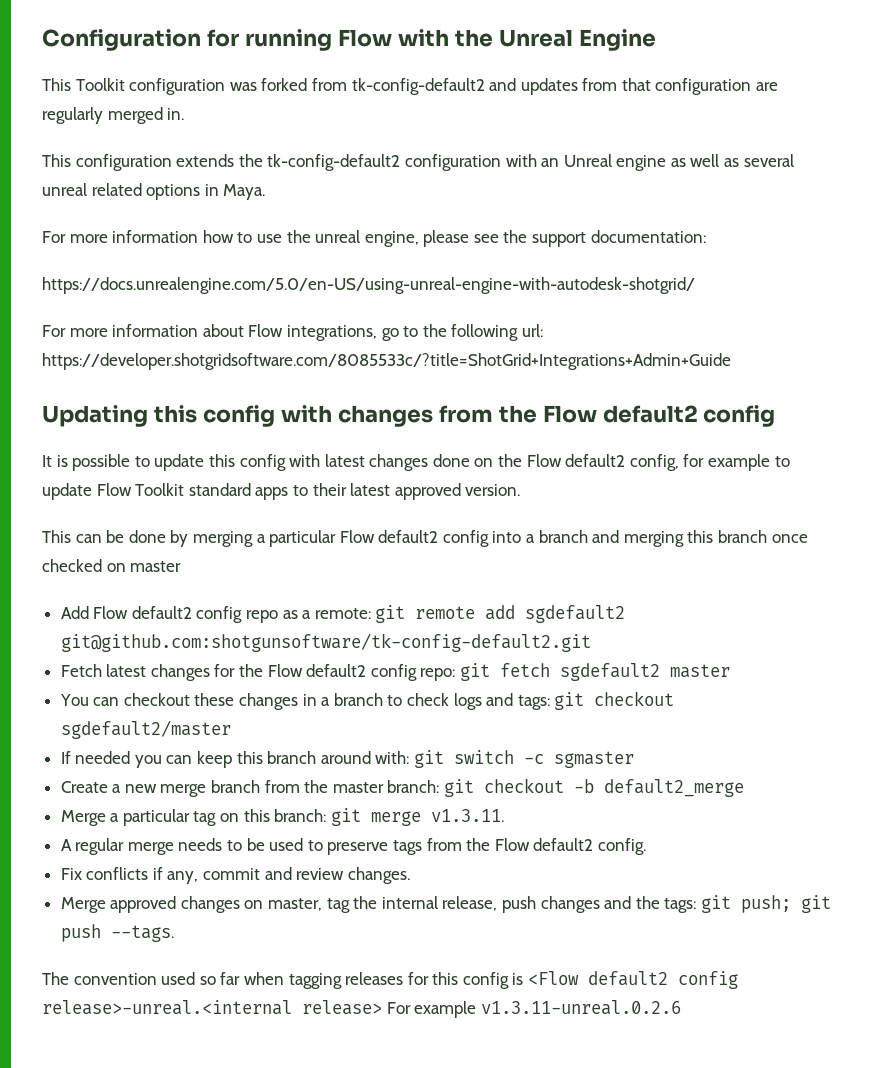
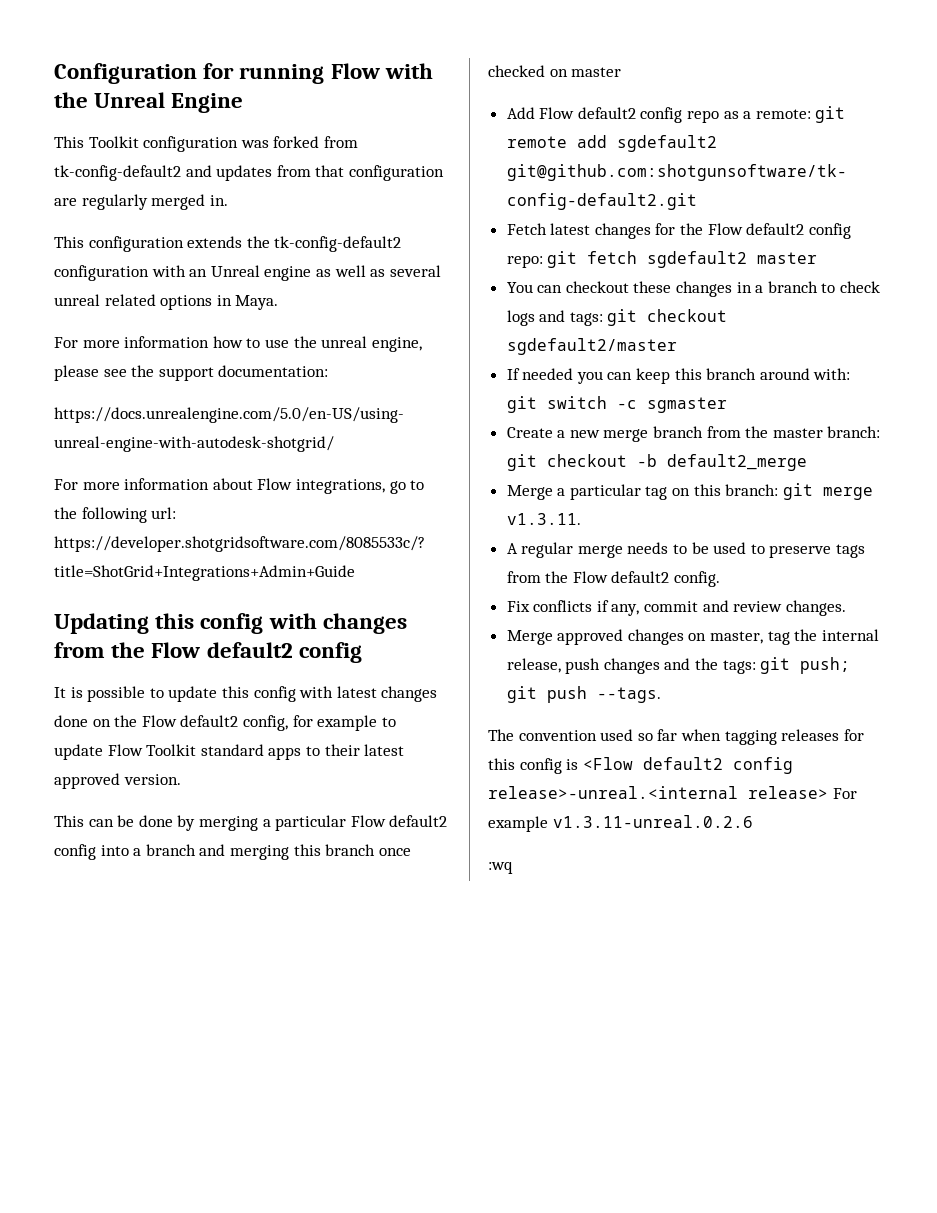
+ :wq

